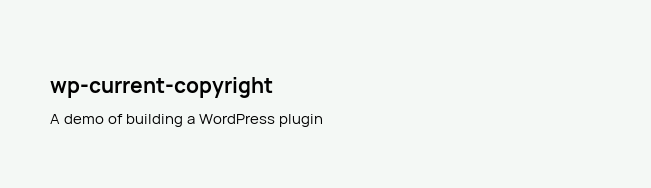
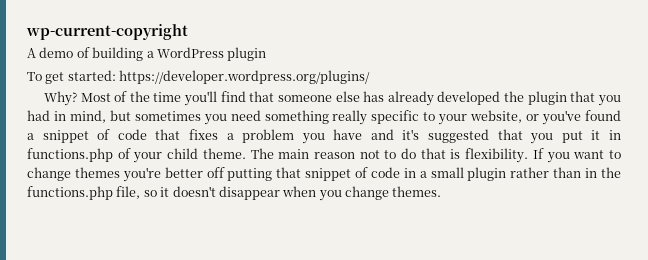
+ To get started: https://developer.wordpress.org/plugins/
+ Why? Most of the time you'll find that someone else has already developed the plugin that you had in mind, but sometimes you need something really specific to your website, or you've found a snippet of code that fixes a problem you have and it's suggested that you put it in functions.php of your child theme. The main reason not to do that is flexibility. If you want to change themes you're better off putting that snippet of code in a small plugin rather than in the functions.php file, so it doesn't disappear when you change themes.

